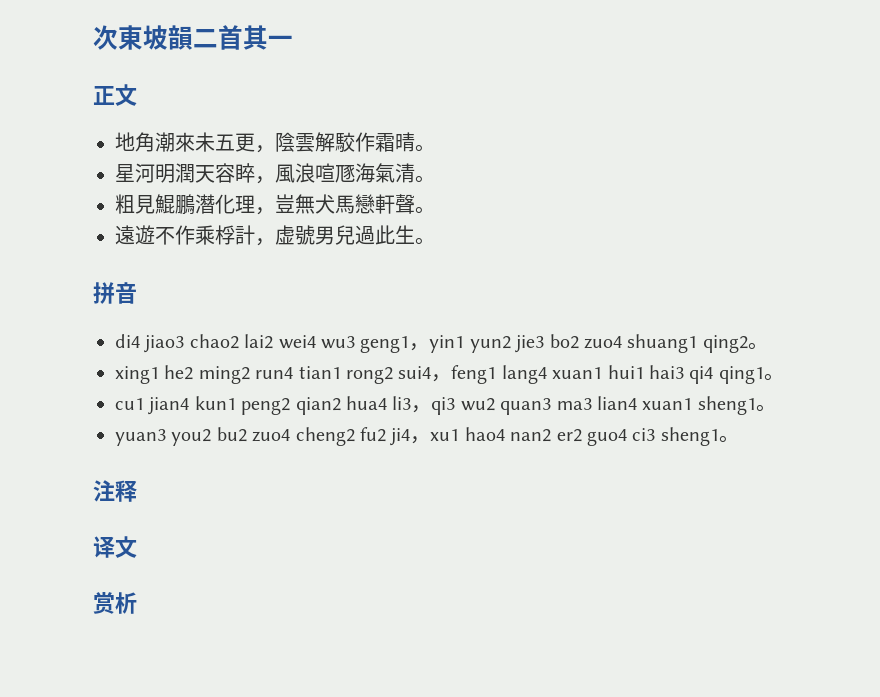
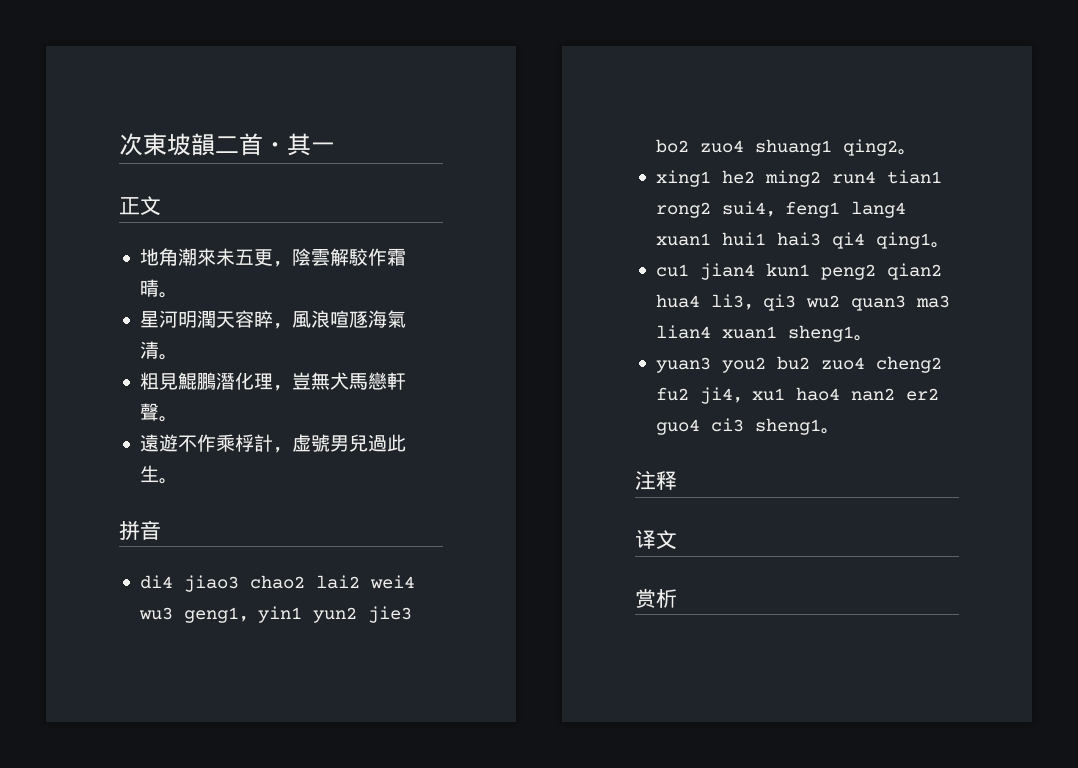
- 次東坡韻二首其一
+ 次東坡韻二首・其一

